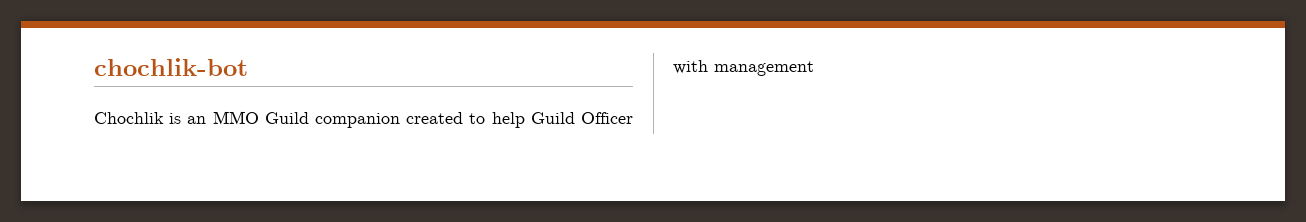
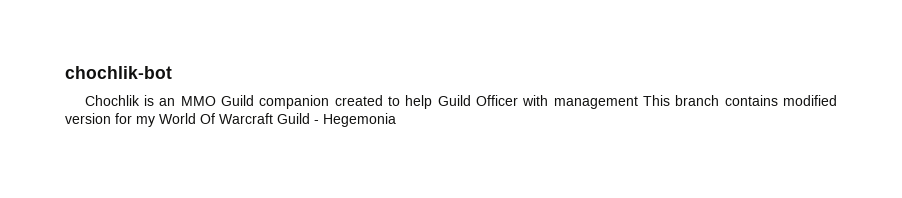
- Chochlik is an MMO Guild companion created to help Guild Officer with management
+ Chochlik is an MMO Guild companion created to help Guild Officer with management This branch contains modified version for my World Of Warcraft Guild - Hegemonia

